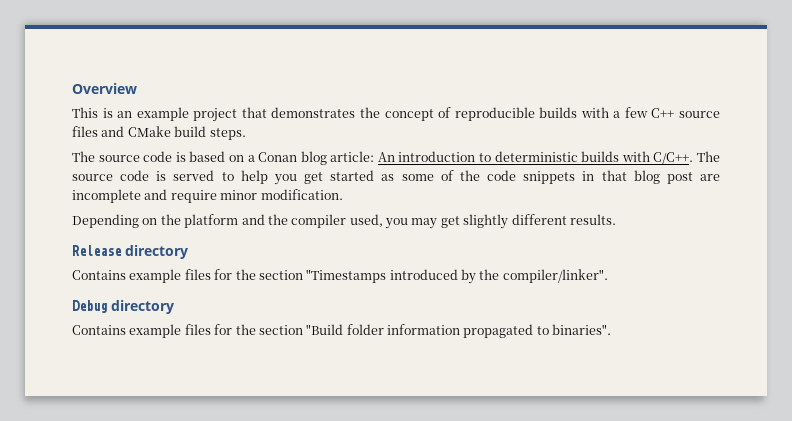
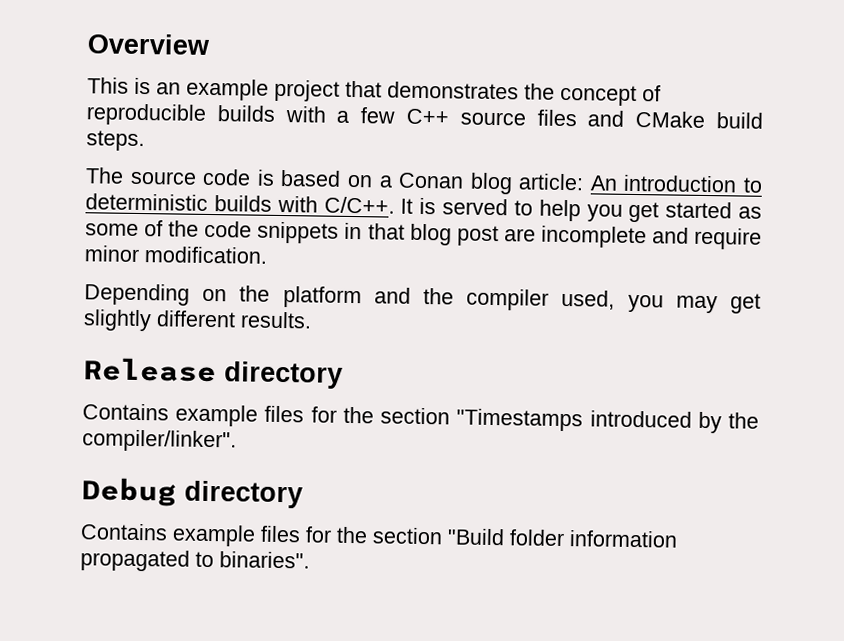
- The source code is served to help you get started as some of the code snippets in that blog post are incomplete and require minor modification.
+ It is served to help you get started as some of the code snippets in that blog post are incomplete and require minor modification.

